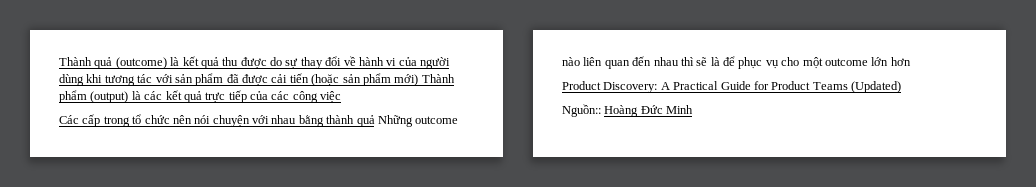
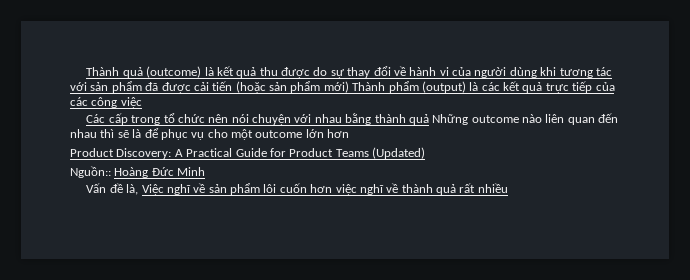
+ Vấn đề là, Việc nghĩ về sản phẩm lôi cuốn hơn việc nghĩ về thành quả rất nhiều

